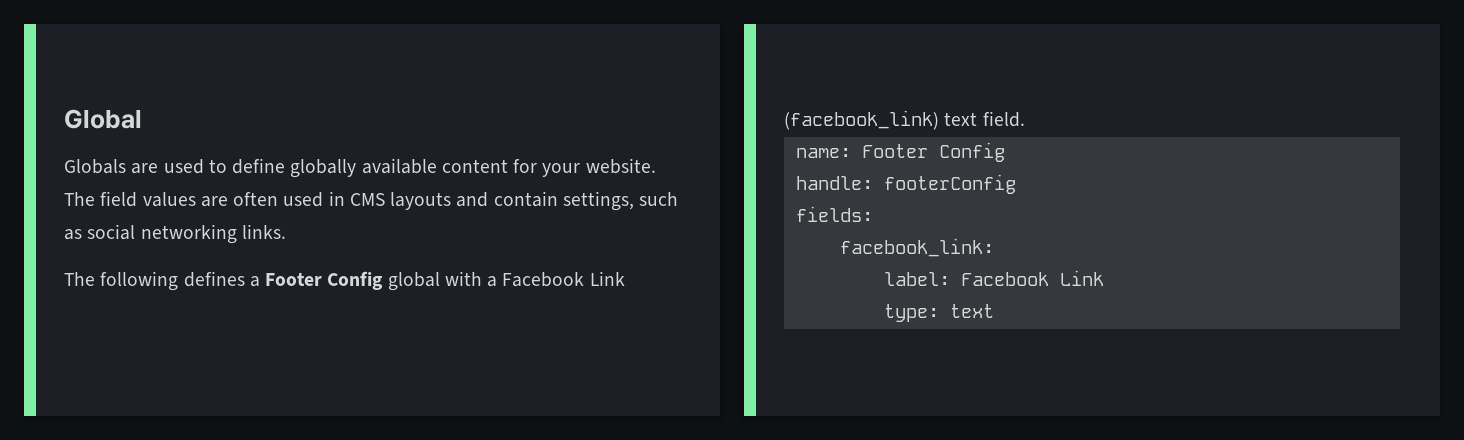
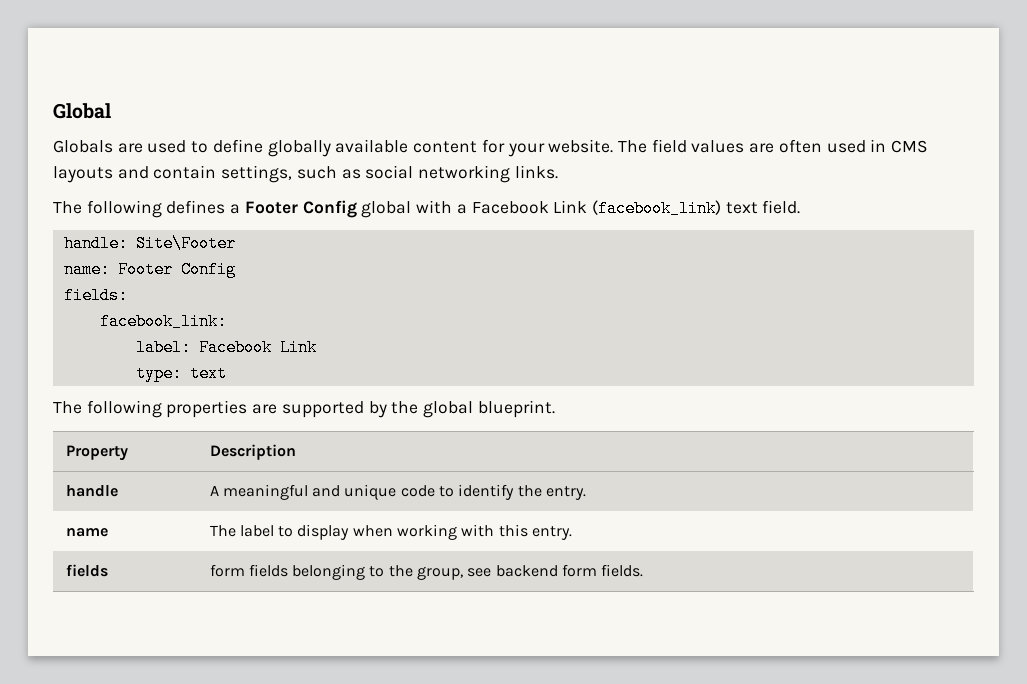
+ handle: Site\Footer
- handle: footerConfig
+ The following properties are supported by the global blueprint.
+ Property | Description
+ handle | A meaningful and unique code to identify the entry.
+ name | The label to display when working with this entry.
+ fields | form fields belonging to the group, see backend form fields.

